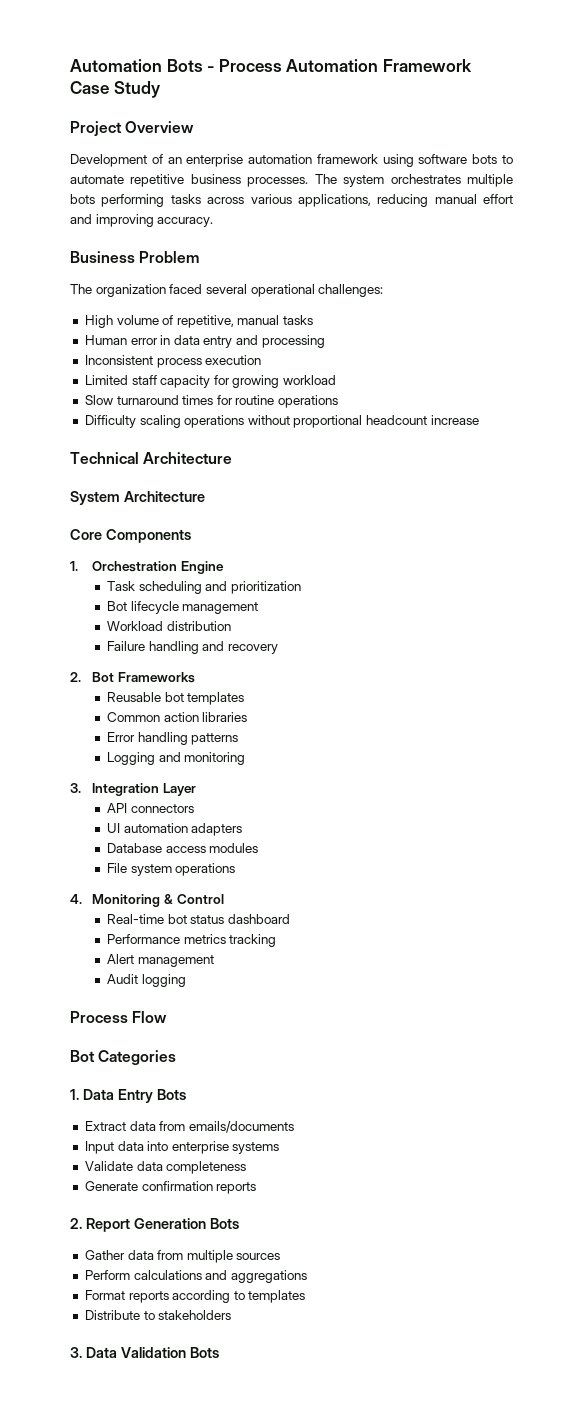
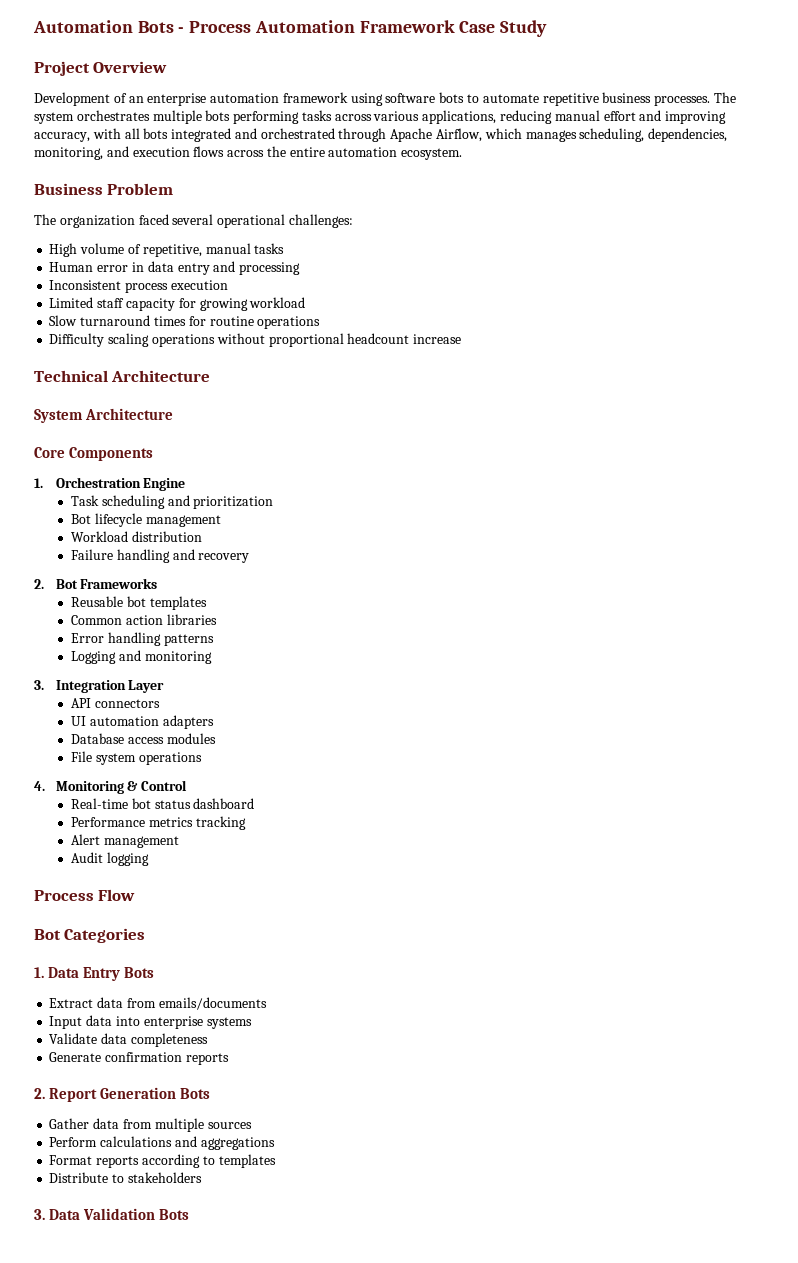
- The system orchestrates multiple bots performing tasks across various applications, reducing manual effort and improving accuracy.
+ The system orchestrates multiple bots performing tasks across various applications, reducing manual effort and improving accuracy, with all bots integrated and orchestrated through Apache Airflow, which manages scheduling, dependencies, monitoring, and execution flows across the entire automation ecosystem.

